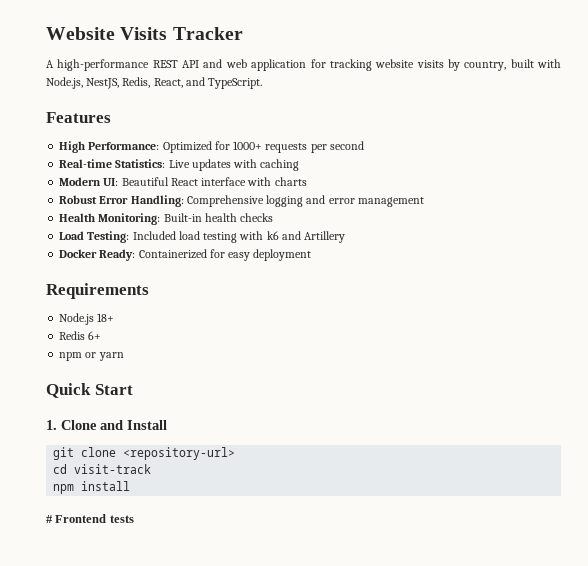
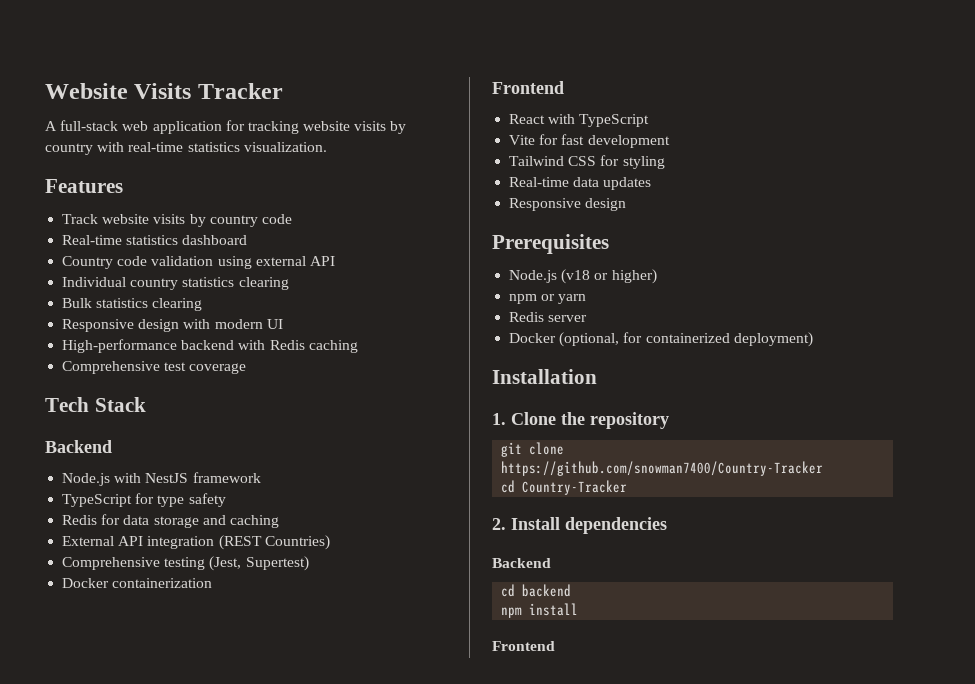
- A high-performance REST API and web application for tracking website visits by country, built with Node.js, NestJS, Redis, React, and TypeScript.
+ A full-stack web application for tracking website visits by country with real-time statistics visualization.
  Features
- High Performance: Optimized for 1000+ requests per second
- Real-time Statistics: Live updates with caching
- Modern UI: Beautiful React interface with charts
- Robust Error Handling: Comprehensive logging and error management
- Health Monitoring: Built-in health checks
- Load Testing: Included load testing with k6 and Artillery
- Docker Ready: Containerized for easy deployment
- Requirements
- Node.js 18+
- Redis 6+
+ Track website visits by country code
+ Real-time statistics dashboard
+ Country code validation using external API
+ Individual country statistics clearing
+ Bulk statistics clearing
+ Responsive design with modern UI
+ High-performance backend with Redis caching
+ Comprehensive test coverage
+ Tech Stack
+ Backend
+ Node.js with NestJS framework
+ TypeScript for type safety
+ Redis for data storage and caching
+ External API integration (REST Countries)
+ Comprehensive testing (Jest, Supertest)
+ Docker containerization
+ Frontend
+ React with TypeScript
+ Vite for fast development
+ Tailwind CSS for styling
+ Real-time data updates
+ Responsive design
+ Prerequisites
+ Node.js (v18 or higher)
  npm or yarn
- Quick Start
+ Redis server
+ Docker (optional, for containerized deployment)
+ Installation
- 1. Clone and Install
+ 1. Clone the repository
- git clone <repository-url>
- cd visit-track
+ git clone https://github.com/snowman7400/Country-Tracker
+ cd Country-Tracker
+ 2. Install dependencies
+ Backend
+ cd backend
  npm install
- # Frontend tests
+ Frontend

